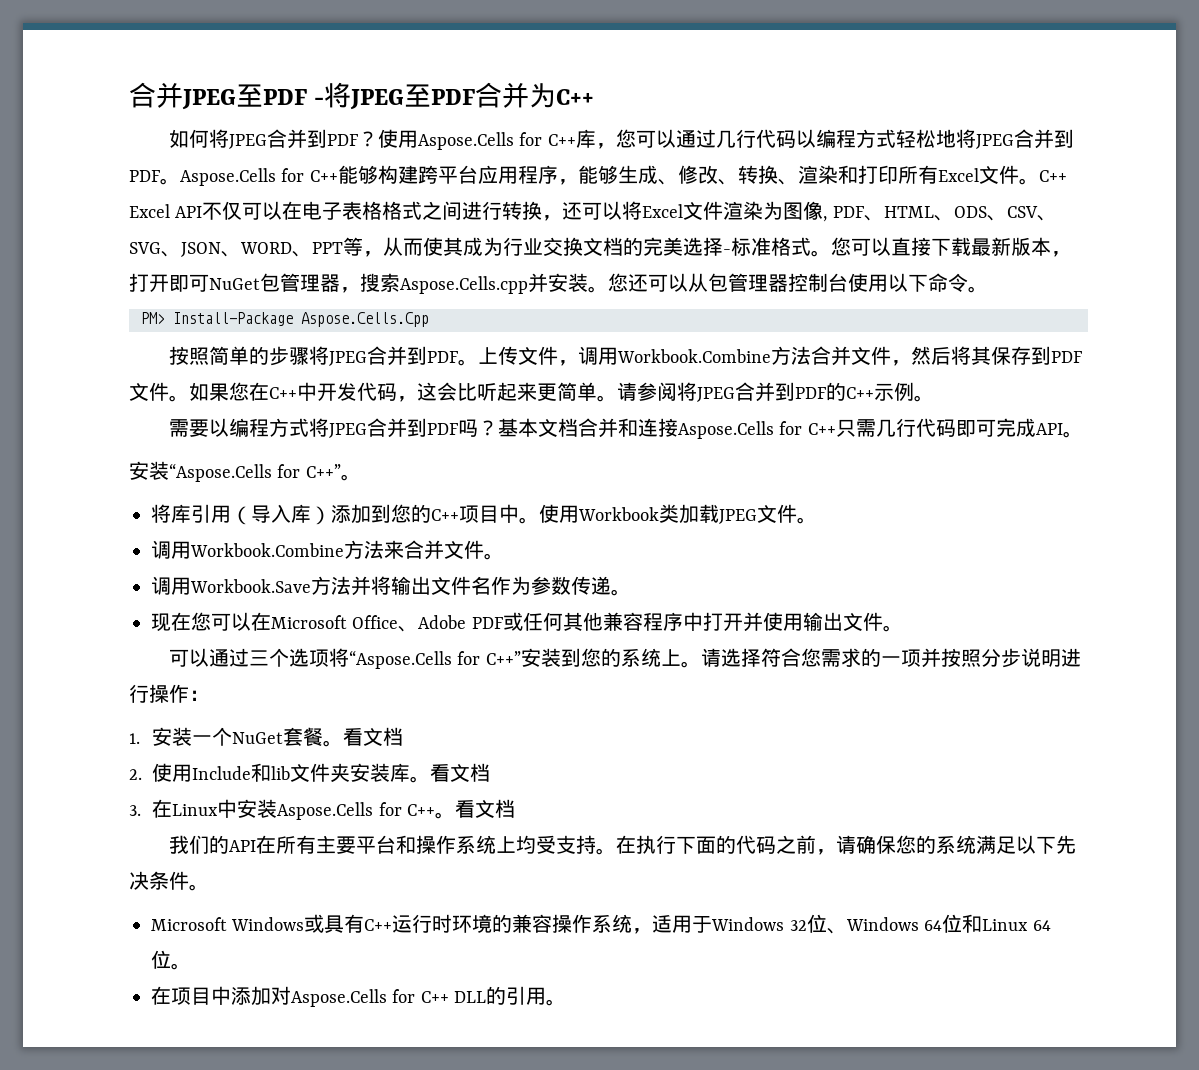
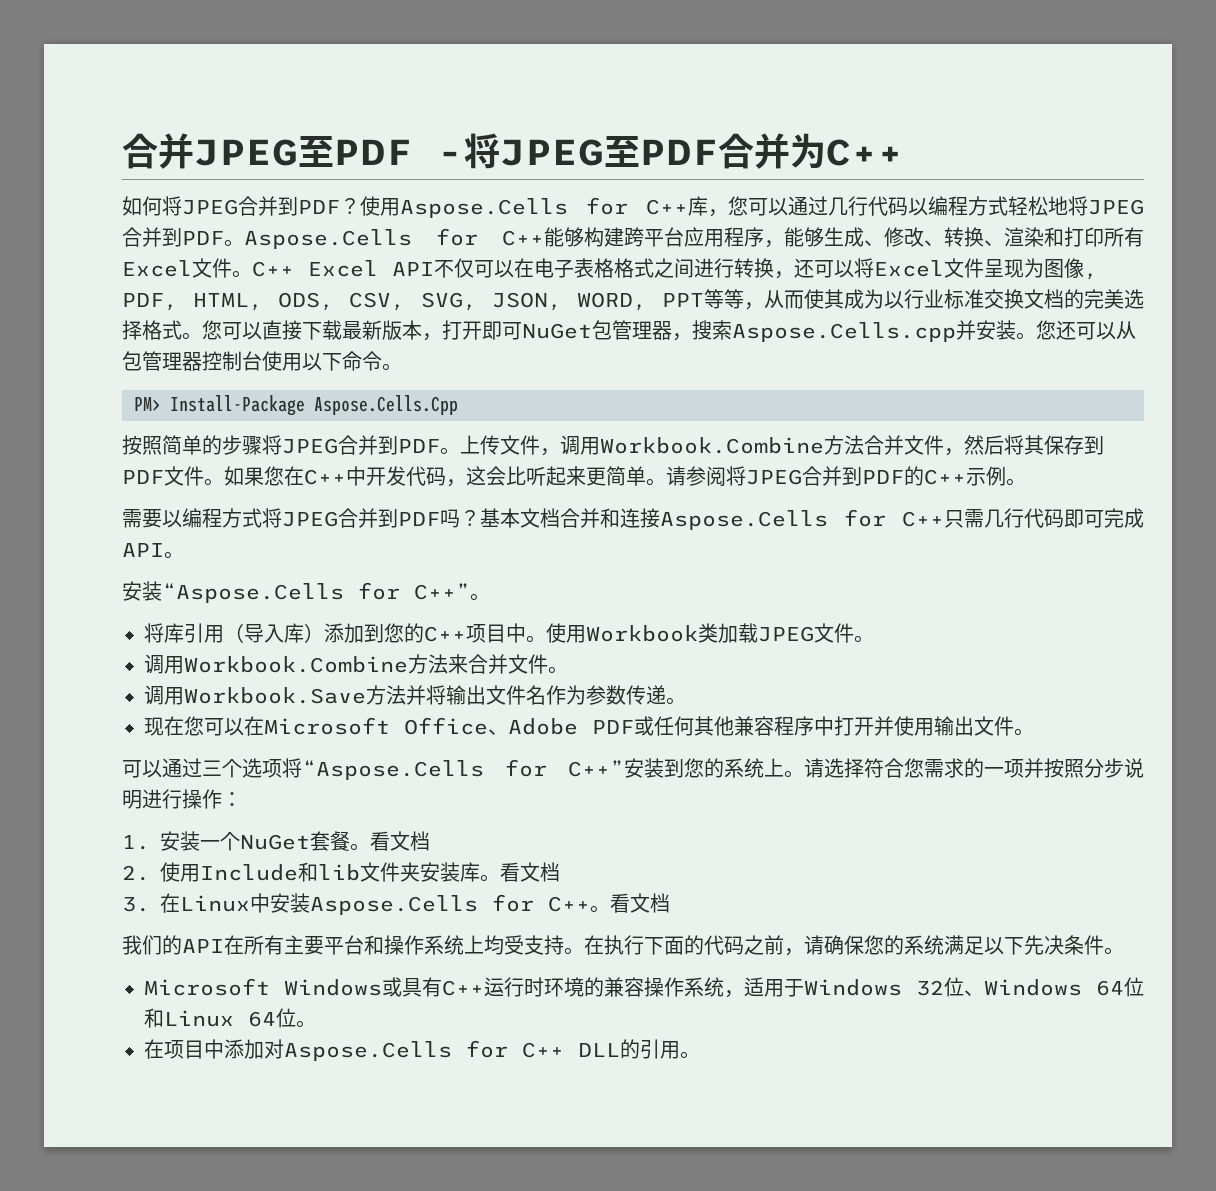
- C++ Excel API不仅可以在电子表格格式之间进行转换，还可以将Excel文件渲染为图像, PDF、HTML、ODS、CSV、SVG、JSON、WORD、PPT等，从而使其成为行业交换文档的完美选择-标准格式。
+ C++ Excel API不仅可以在电子表格格式之间进行转换，还可以将Excel文件呈现为图像, PDF, HTML, ODS, CSV, SVG, JSON, WORD, PPT等等，从而使其成为以行业标准交换文档的完美选择格式。

